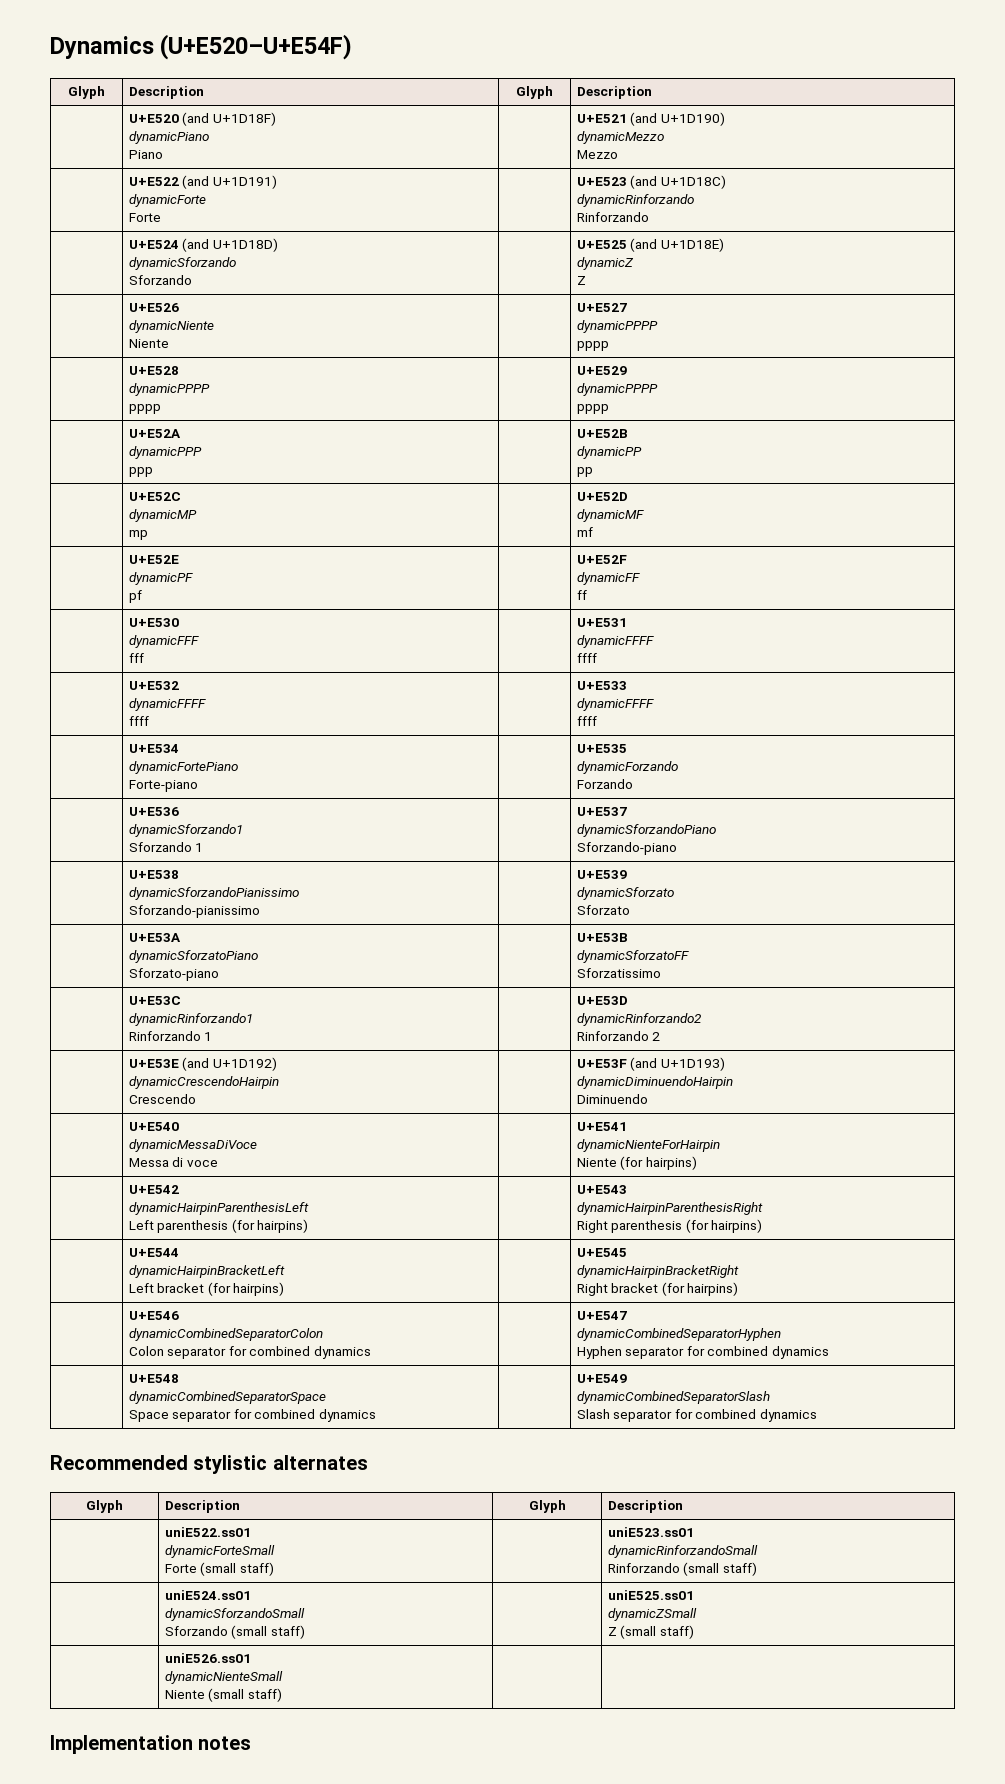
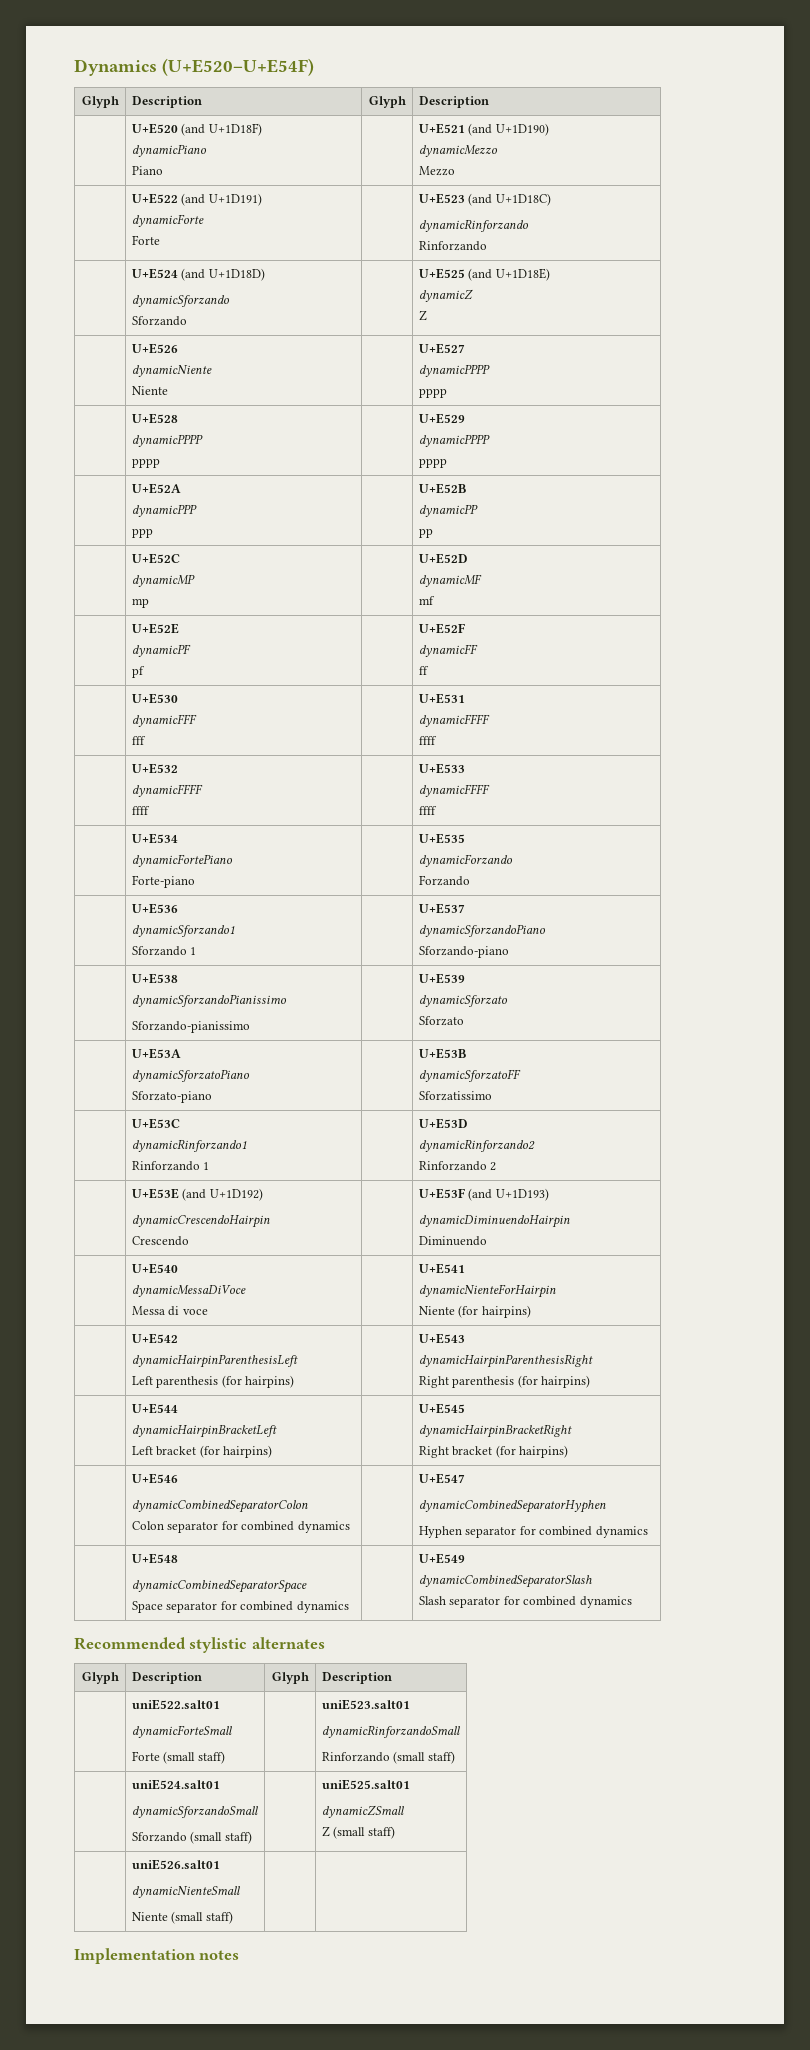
- | uniE522.ss01
+ | uniE522.salt01
  dynamicForteSmall
- Forte (small staff) | | uniE523.ss01
+ Forte (small staff) | | uniE523.salt01
- | uniE524.ss01
+ | uniE524.salt01
  dynamicSforzandoSmall
- Sforzando (small staff) | | uniE525.ss01
+ Sforzando (small staff) | | uniE525.salt01
- | uniE526.ss01
+ | uniE526.salt01

